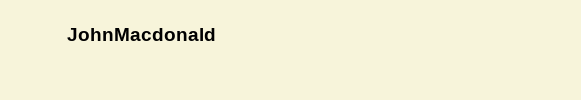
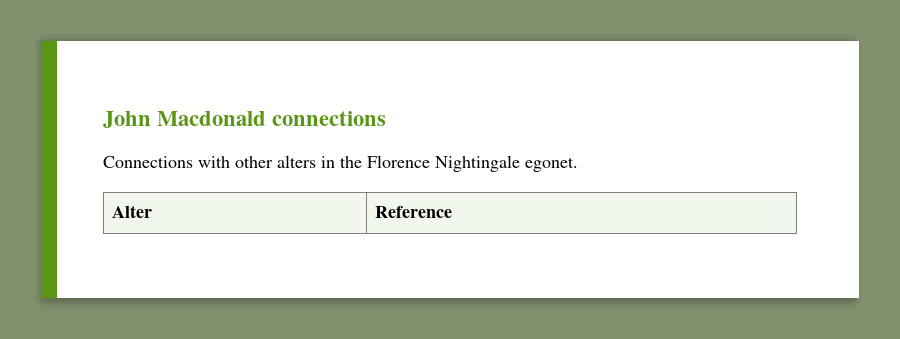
- JohnMacdonald
+ John Macdonald connections
+ Connections with other alters in the Florence Nightingale egonet.
+ Alter | Reference

